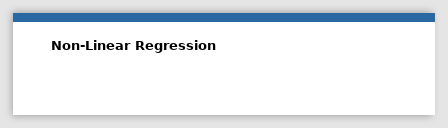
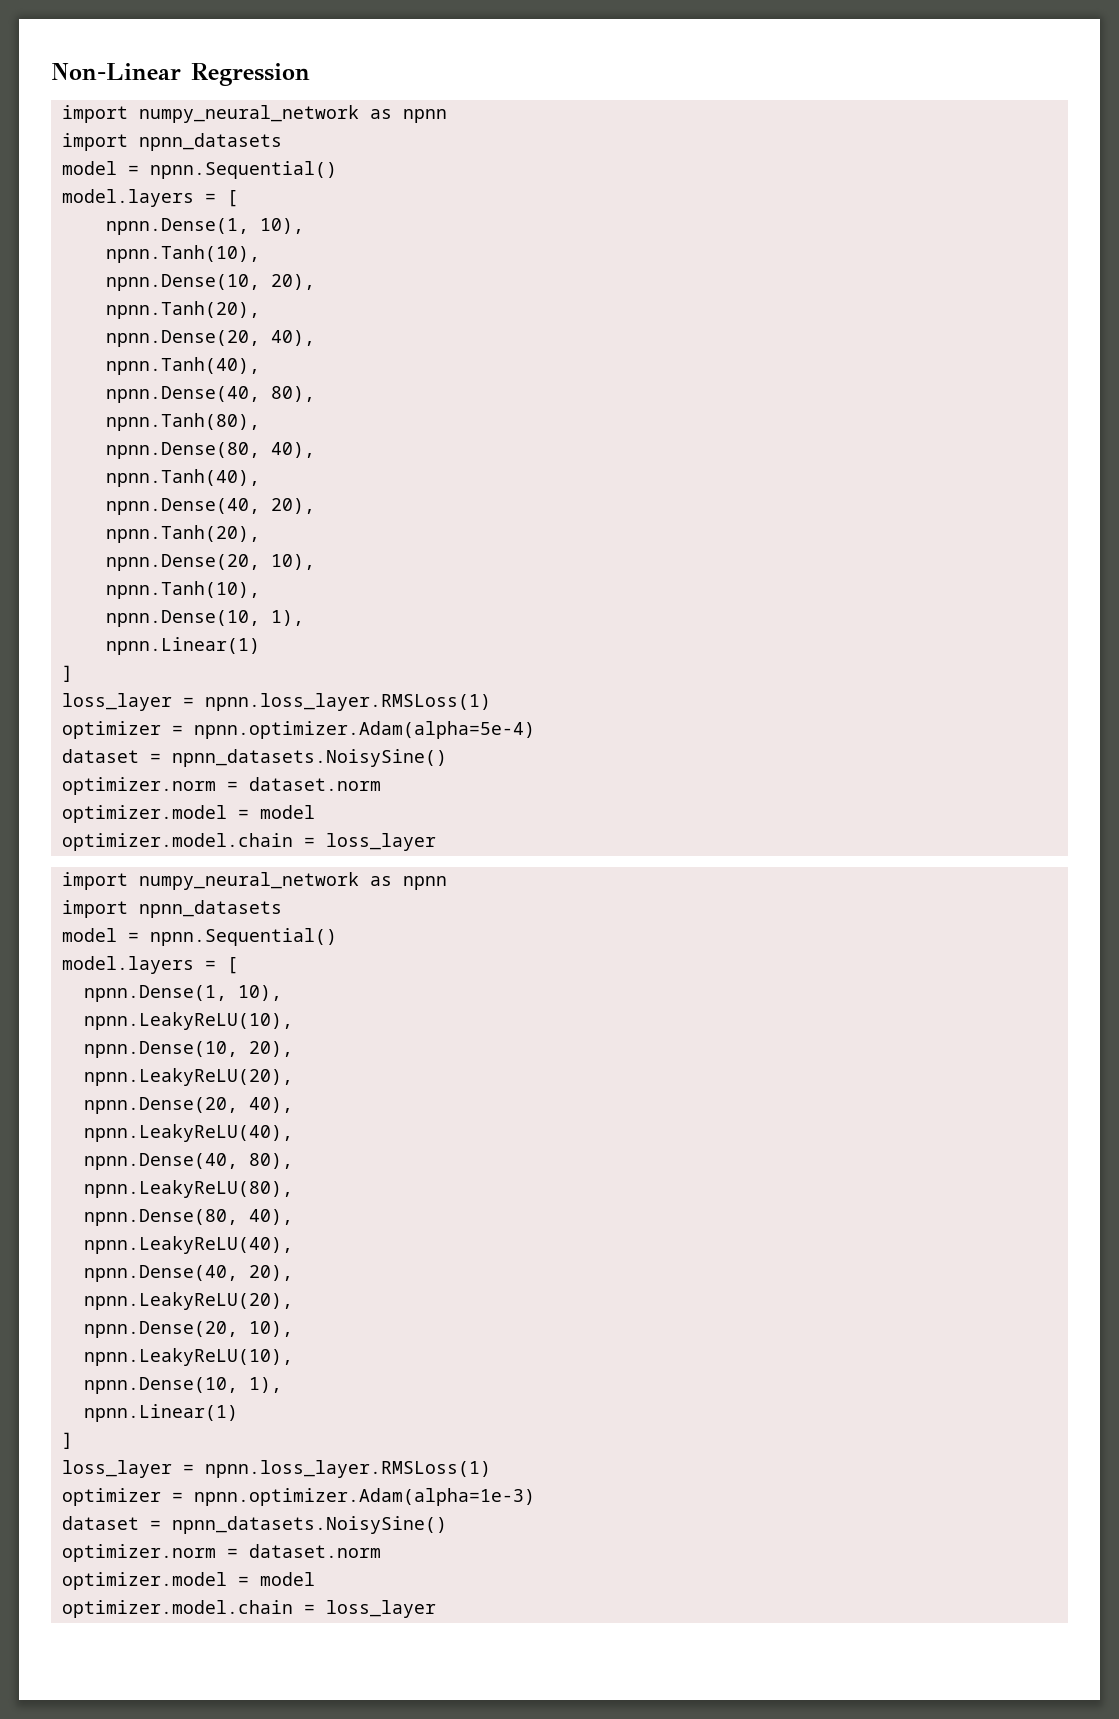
  Non-Linear Regression
+ import numpy_neural_network as npnn
+ import npnn_datasets
+ model = npnn.Sequential()
+ model.layers = [
+ npnn.Dense(1, 10),
+ npnn.Tanh(10),
+ npnn.Dense(10, 20),
+ npnn.Tanh(20),
+ npnn.Dense(20, 40),
+ npnn.Tanh(40),
+ npnn.Dense(40, 80),
+ npnn.Tanh(80),
+ npnn.Dense(80, 40),
+ npnn.Tanh(40),
+ npnn.Dense(40, 20),
+ npnn.Tanh(20),
+ npnn.Dense(20, 10),
+ npnn.Tanh(10),
+ npnn.Dense(10, 1),
+ npnn.Linear(1)
+ ]
+ loss_layer = npnn.loss_layer.RMSLoss(1)
+ optimizer = npnn.optimizer.Adam(alpha=5e-4)
+ dataset = npnn_datasets.NoisySine()
+ optimizer.norm = dataset.norm
+ optimizer.model = model
+ optimizer.model.chain = loss_layer
+ import numpy_neural_network as npnn
+ import npnn_datasets
+ model = npnn.Sequential()
+ model.layers = [
+ npnn.Dense(1, 10),
+ npnn.LeakyReLU(10),
+ npnn.Dense(10, 20),
+ npnn.LeakyReLU(20),
+ npnn.Dense(20, 40),
+ npnn.LeakyReLU(40),
+ npnn.Dense(40, 80),
+ npnn.LeakyReLU(80),
+ npnn.Dense(80, 40),
+ npnn.LeakyReLU(40),
+ npnn.Dense(40, 20),
+ npnn.LeakyReLU(20),
+ npnn.Dense(20, 10),
+ npnn.LeakyReLU(10),
+ npnn.Dense(10, 1),
+ npnn.Linear(1)
+ ]
+ loss_layer = npnn.loss_layer.RMSLoss(1)
+ optimizer = npnn.optimizer.Adam(alpha=1e-3)
+ dataset = npnn_datasets.NoisySine()
+ optimizer.norm = dataset.norm
+ optimizer.model = model
+ optimizer.model.chain = loss_layer

